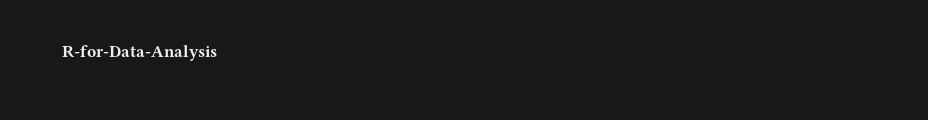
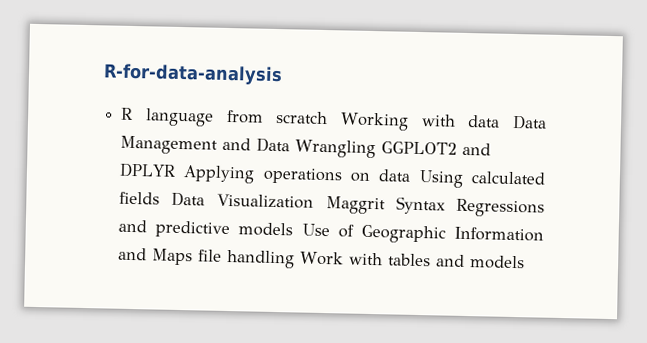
- R-for-Data-Analysis
+ R-for-data-analysis
+ R language from scratch Working with data Data Management and Data Wrangling GGPLOT2 and DPLYR Applying operations on data Using calculated fields Data Visualization Maggrit Syntax Regressions and predictive models Use of Geographic Information and Maps file handling Work with tables and models

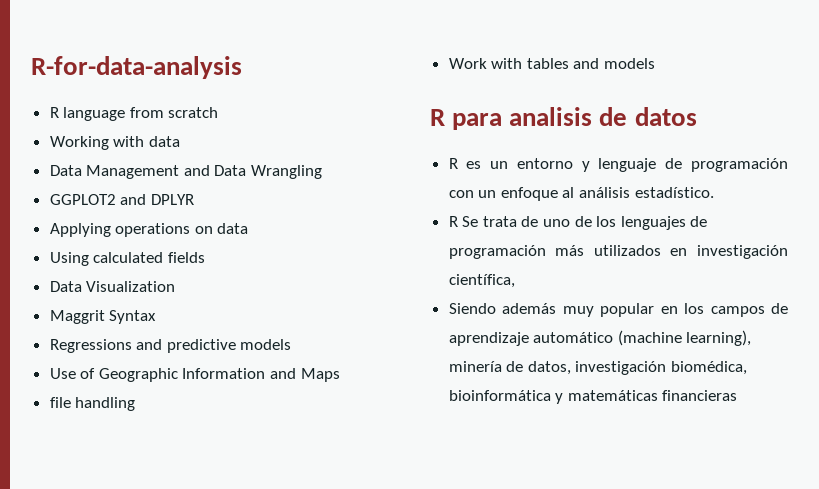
- R language from scratch Working with data Data Management and Data Wrangling GGPLOT2 and DPLYR Applying operations on data Using calculated fields Data Visualization Maggrit Syntax Regressions and predictive models Use of Geographic Information and Maps file handling Work with tables and models
+ R language from scratch
+ Working with data
+ Data Management and Data Wrangling
+ GGPLOT2 and DPLYR
+ Applying operations on data
+ Using calculated fields
+ Data Visualization
+ Maggrit Syntax
+ Regressions and predictive models
+ Use of Geographic Information and Maps
+ file handling
+ Work with tables and models
+ R para analisis de datos
+ R es un entorno y lenguaje de programación con un enfoque al análisis estadístico.
+ R Se trata de uno de los lenguajes de programación más utilizados en investigación científica,
+ Siendo además muy popular en los campos de aprendizaje automático (machine learning), minería de datos, investigación biomédica, bioinformática y matemáticas financieras

